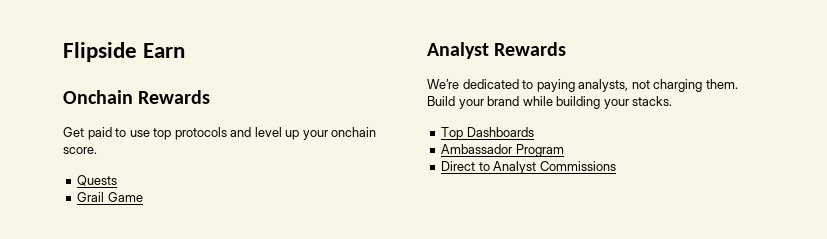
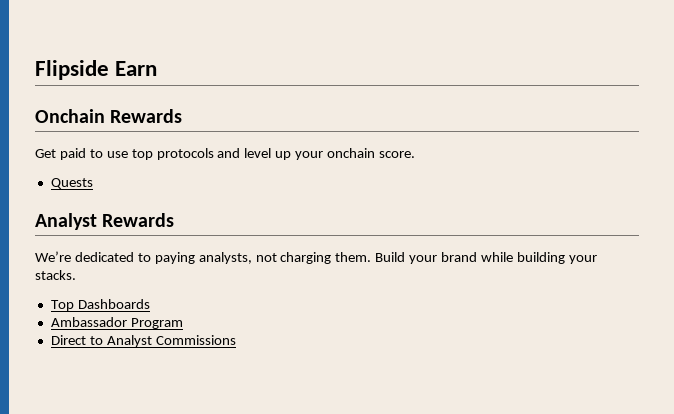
- Grail Game

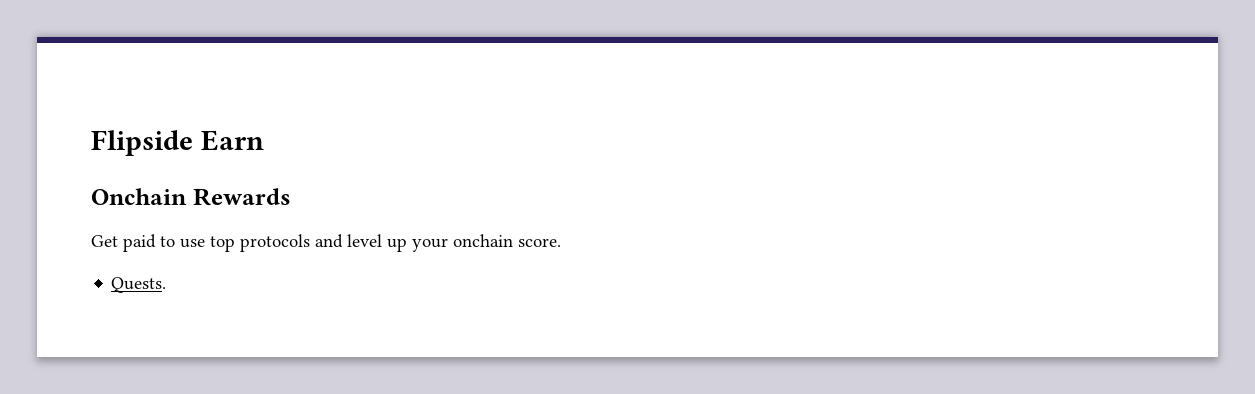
- Quests
- Analyst Rewards
- We’re dedicated to paying analysts, not charging them. Build your brand while building your stacks.
- Top Dashboards
- Ambassador Program
- Direct to Analyst Commissions
+ Quests.

